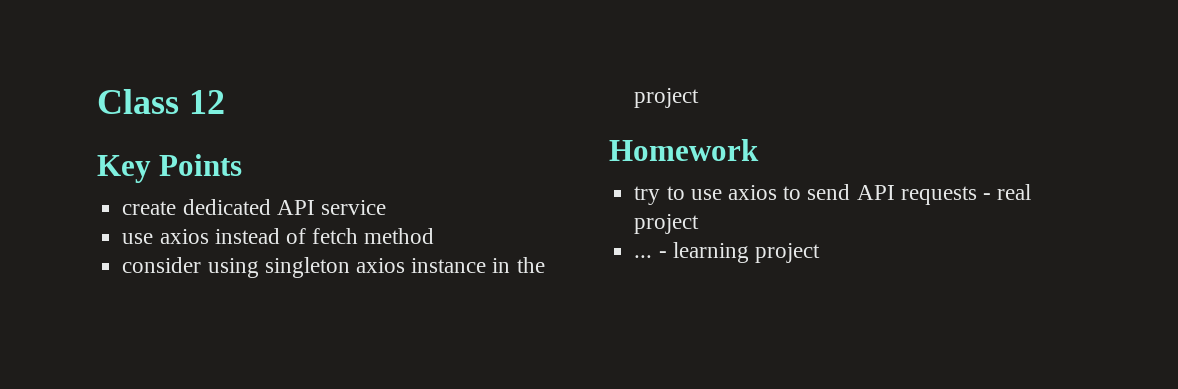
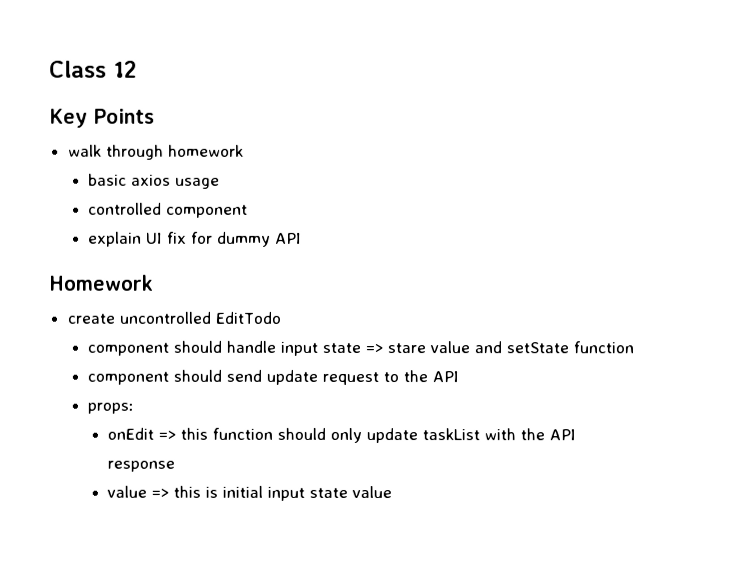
- create dedicated API service
- use axios instead of fetch method
- consider using singleton axios instance in the project
+ walk through homework
+ basic axios usage
+ controlled component
+ explain UI fix for dummy API
  Homework
- try to use axios to send API requests - real project
- ... - learning project
+ create uncontrolled EditTodo
+ component should handle input state => stare value and setState function
+ component should send update request to the API
+ props:
+ onEdit => this function should only update taskList with the API response
+ value => this is initial input state value

